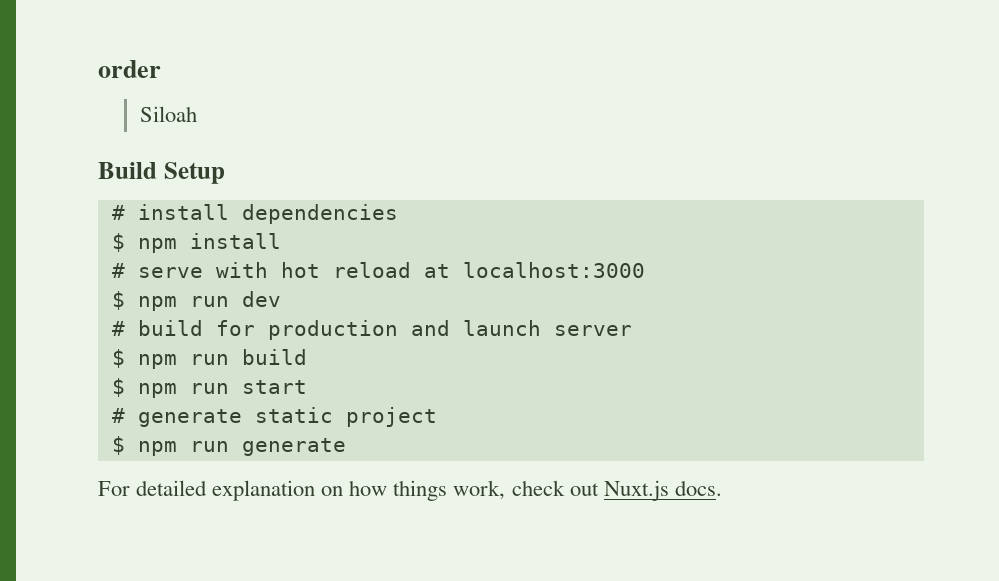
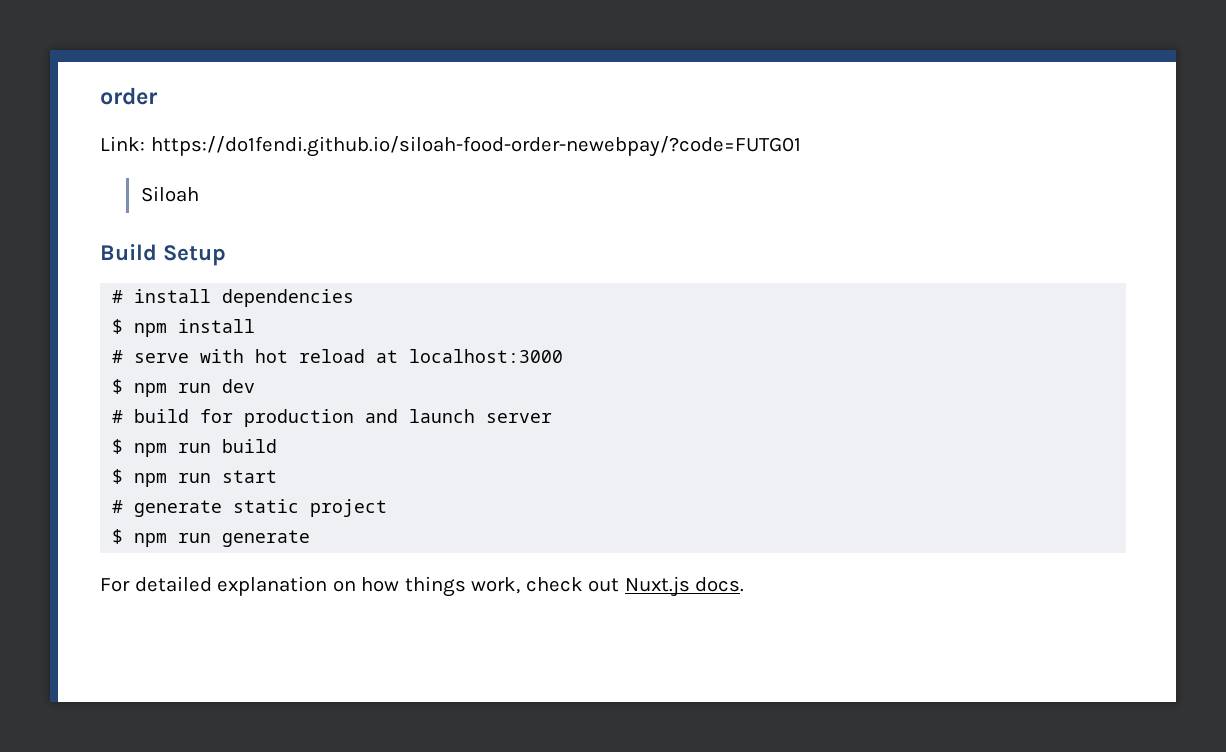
+ Link: https://do1fendi.github.io/siloah-food-order-newebpay/?code=FUTG01

